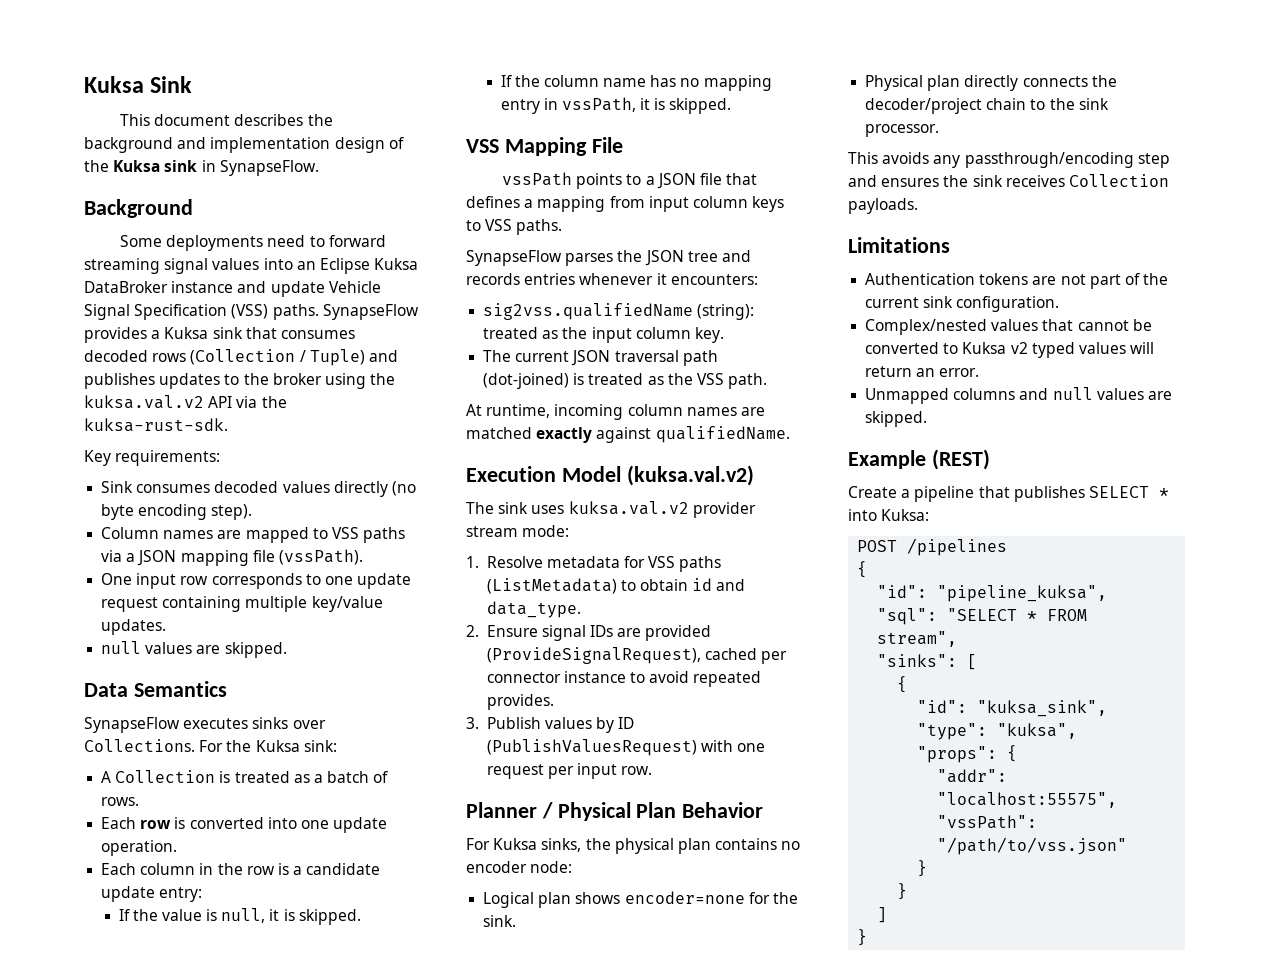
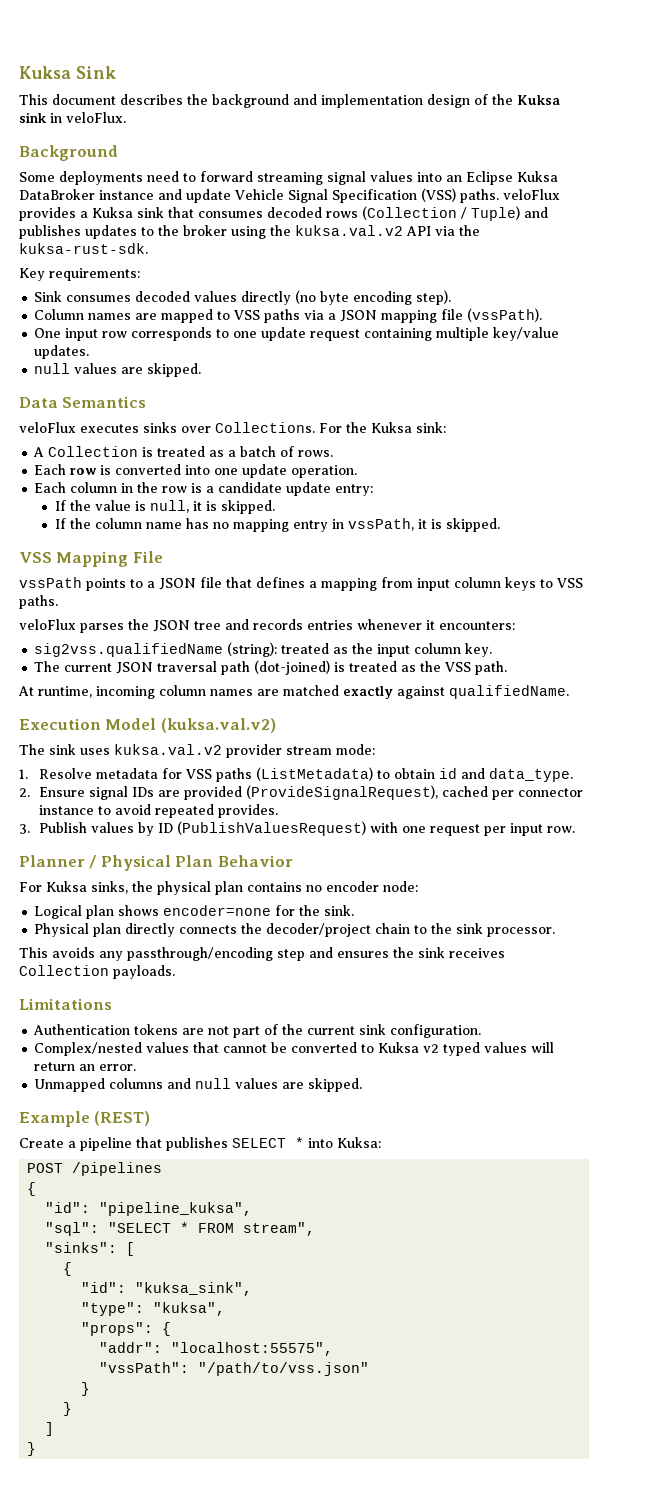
- This document describes the background and implementation design of the Kuksa sink in SynapseFlow.
+ This document describes the background and implementation design of the Kuksa sink in veloFlux.
- Some deployments need to forward streaming signal values into an Eclipse Kuksa DataBroker instance and update Vehicle Signal Specification (VSS) paths. SynapseFlow provides a Kuksa sink that consumes decoded rows (Collection / Tuple) and publishes updates to the broker using the kuksa.val.v2 API via the kuksa-rust-sdk.
+ Some deployments need to forward streaming signal values into an Eclipse Kuksa DataBroker instance and update Vehicle Signal Specification (VSS) paths. veloFlux provides a Kuksa sink that consumes decoded rows (Collection / Tuple) and publishes updates to the broker using the kuksa.val.v2 API via the kuksa-rust-sdk.
- SynapseFlow executes sinks over Collections.
+ veloFlux executes sinks over Collections.
- SynapseFlow parses the JSON tree and records entries whenever it encounters:
+ veloFlux parses the JSON tree and records entries whenever it encounters:

